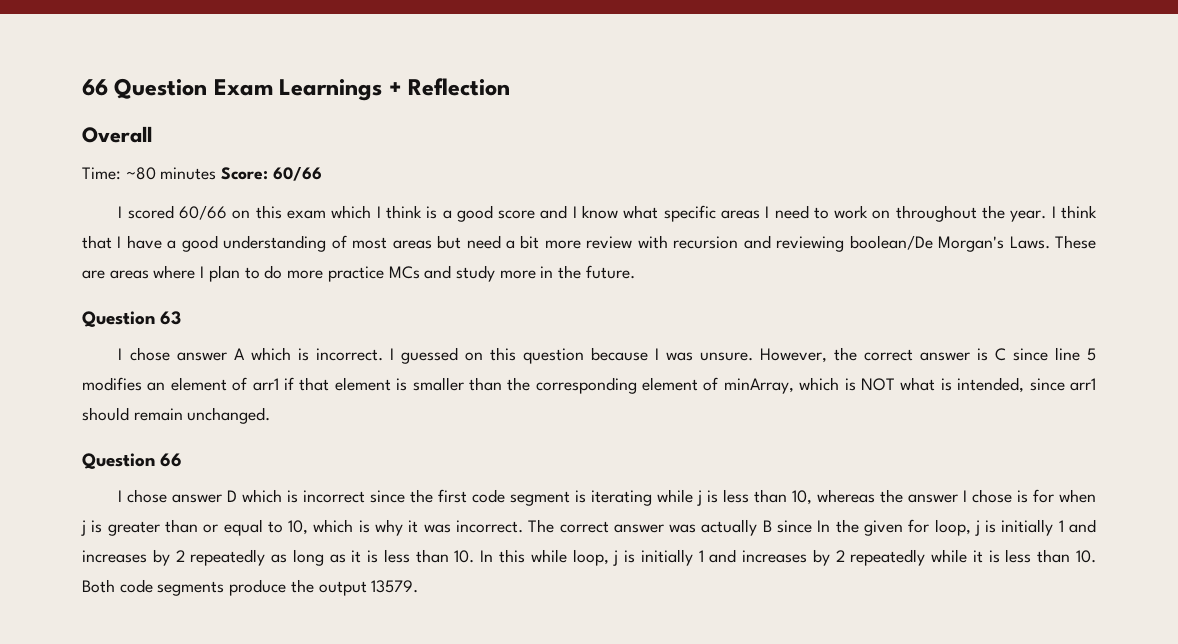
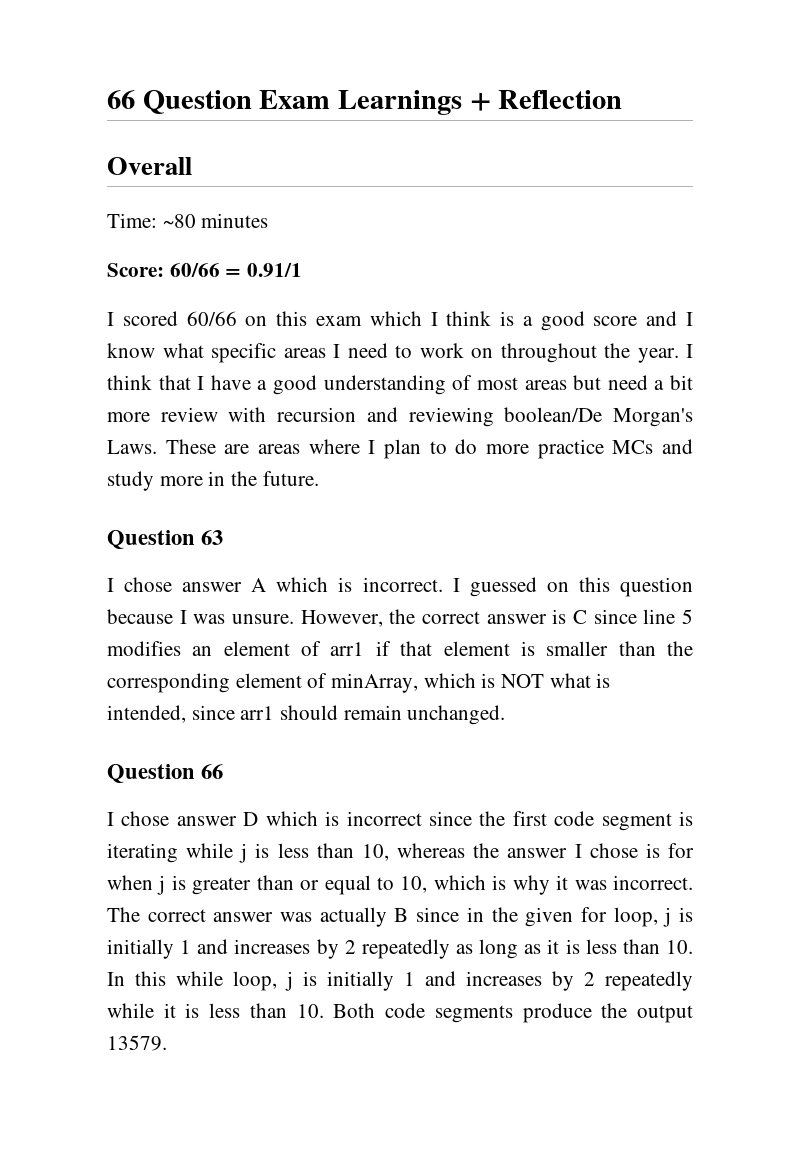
- Time: ~80 minutes Score: 60/66
+ Time: ~80 minutes
+ Score: 60/66 = 0.91/1
- The correct answer was actually B since In the given for loop, j is initially 1 and increases by 2 repeatedly as long as it is less than 10. In this while loop, j is initially 1 and increases by 2 repeatedly while it is less than 10. Both code segments produce the output 13579.
+ The correct answer was actually B since in the given for loop, j is initially 1 and increases by 2 repeatedly as long as it is less than 10. In this while loop, j is initially 1 and increases by 2 repeatedly while it is less than 10. Both code segments produce the output 13579.

